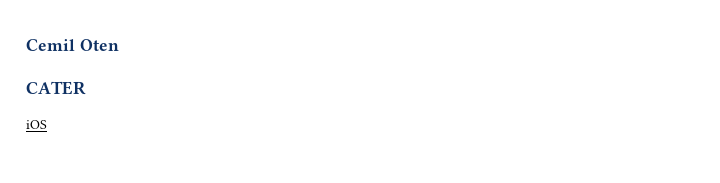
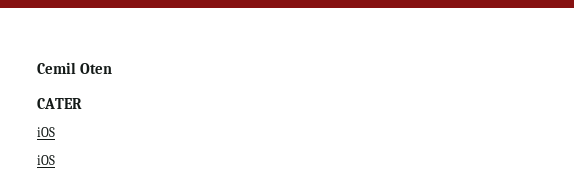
  CATER
+ iOS

